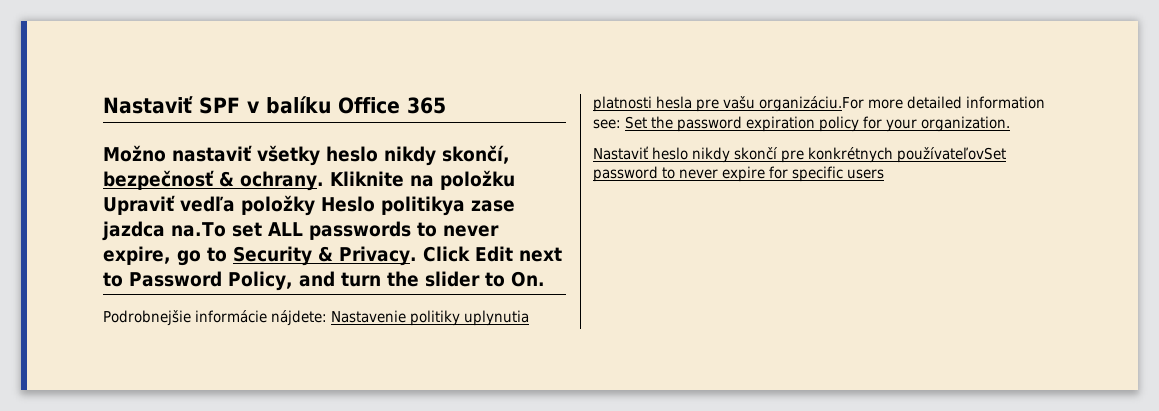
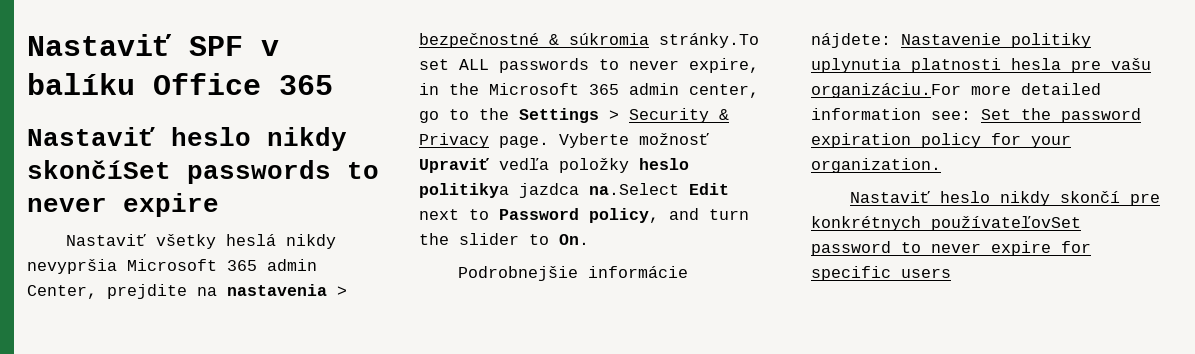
- Možno nastaviť všetky heslo nikdy skončí, bezpečnosť & ochrany. Kliknite na položku Upraviť vedľa položky Heslo politikya zase jazdca na.To set ALL passwords to never expire, go to Security & Privacy. Click Edit next to Password Policy, and turn the slider to On.
+ Nastaviť heslo nikdy skončíSet passwords to never expire
+ Nastaviť všetky heslá nikdy nevypršia Microsoft 365 admin Center, prejdite na nastavenia > bezpečnostné & súkromia stránky.To set ALL passwords to never expire, in the Microsoft 365 admin center, go to the Settings > Security & Privacy page. Vyberte možnosť Upraviť vedľa položky heslo politikya jazdca na.Select Edit next to Password policy, and turn the slider to On.

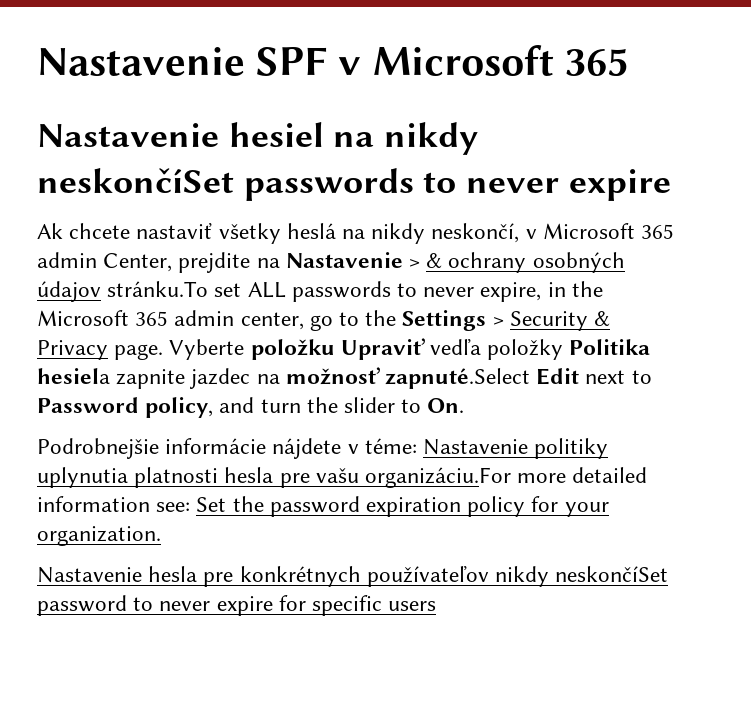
- Nastaviť SPF v balíku Office 365
+ Nastavenie SPF v Microsoft 365
- Nastaviť heslo nikdy skončíSet passwords to never expire
+ Nastavenie hesiel na nikdy neskončíSet passwords to never expire
- Nastaviť všetky heslá nikdy nevypršia Microsoft 365 admin Center, prejdite na nastavenia > bezpečnostné & súkromia stránky.To set ALL passwords to never expire, in the Microsoft 365 admin center, go to the Settings > Security & Privacy page.
+ Ak chcete nastaviť všetky heslá na nikdy neskončí, v Microsoft 365 admin Center, prejdite na Nastavenie > & ochrany osobných údajov stránku.To set ALL passwords to never expire, in the Microsoft 365 admin center, go to the Settings > Security & Privacy page.
- Vyberte možnosť Upraviť vedľa položky heslo politikya jazdca na.Select Edit next to Password policy, and turn the slider to On.
+ Vyberte položku Upraviť vedľa položky Politika hesiela zapnite jazdec na možnosť zapnuté.Select Edit next to Password policy, and turn the slider to On.
- Podrobnejšie informácie nájdete: Nastavenie politiky uplynutia platnosti hesla pre vašu organizáciu.For more detailed information see: Set the password expiration policy for your organization.
+ Podrobnejšie informácie nájdete v téme: Nastavenie politiky uplynutia platnosti hesla pre vašu organizáciu.For more detailed information see: Set the password expiration policy for your organization.
- Nastaviť heslo nikdy skončí pre konkrétnych používateľovSet password to never expire for specific users
+ Nastavenie hesla pre konkrétnych používateľov nikdy neskončíSet password to never expire for specific users

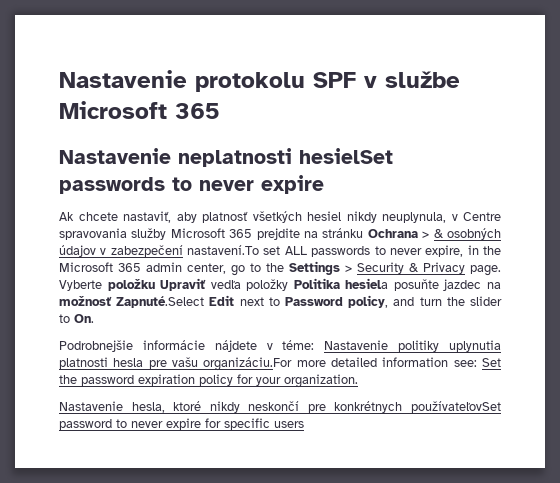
- Nastavenie SPF v Microsoft 365
+ Nastavenie protokolu SPF v službe Microsoft 365
- Nastavenie hesiel na nikdy neskončíSet passwords to never expire
+ Nastavenie neplatnosti hesielSet passwords to never expire
- Ak chcete nastaviť všetky heslá na nikdy neskončí, v Microsoft 365 admin Center, prejdite na Nastavenie > & ochrany osobných údajov stránku.To set ALL passwords to never expire, in the Microsoft 365 admin center, go to the Settings > Security & Privacy page.
+ Ak chcete nastaviť, aby platnosť všetkých hesiel nikdy neuplynula, v Centre spravovania služby Microsoft 365 prejdite na stránku Ochrana > & osobných údajov v zabezpečení nastavení.To set ALL passwords to never expire, in the Microsoft 365 admin center, go to the Settings > Security & Privacy page.
- Vyberte položku Upraviť vedľa položky Politika hesiela zapnite jazdec na možnosť zapnuté.Select Edit next to Password policy, and turn the slider to On.
+ Vyberte položku Upraviť vedľa položky Politika hesiela posuňte jazdec na možnosť Zapnuté.Select Edit next to Password policy, and turn the slider to On.
- Nastavenie hesla pre konkrétnych používateľov nikdy neskončíSet password to never expire for specific users
+ Nastavenie hesla, ktoré nikdy neskončí pre konkrétnych používateľovSet password to never expire for specific users

